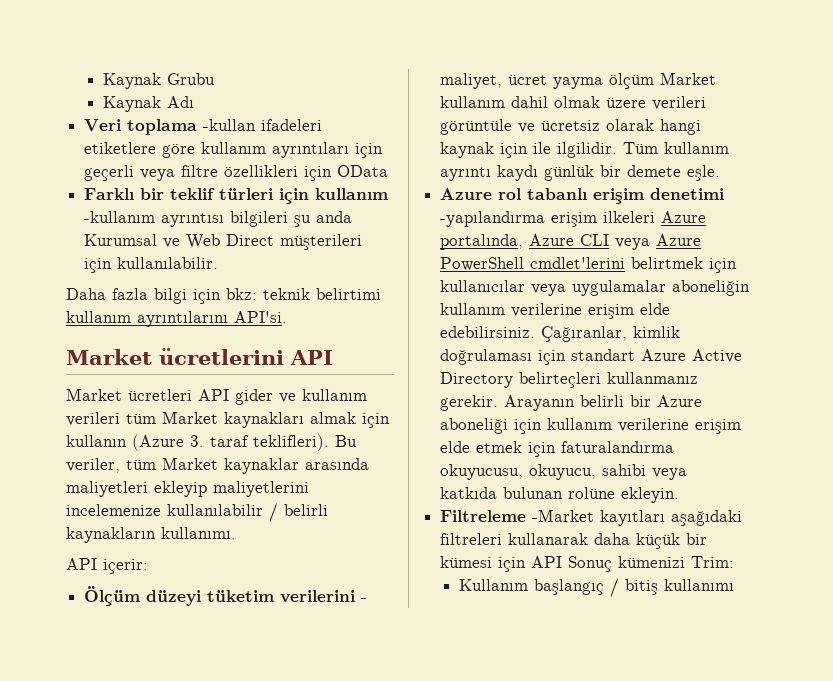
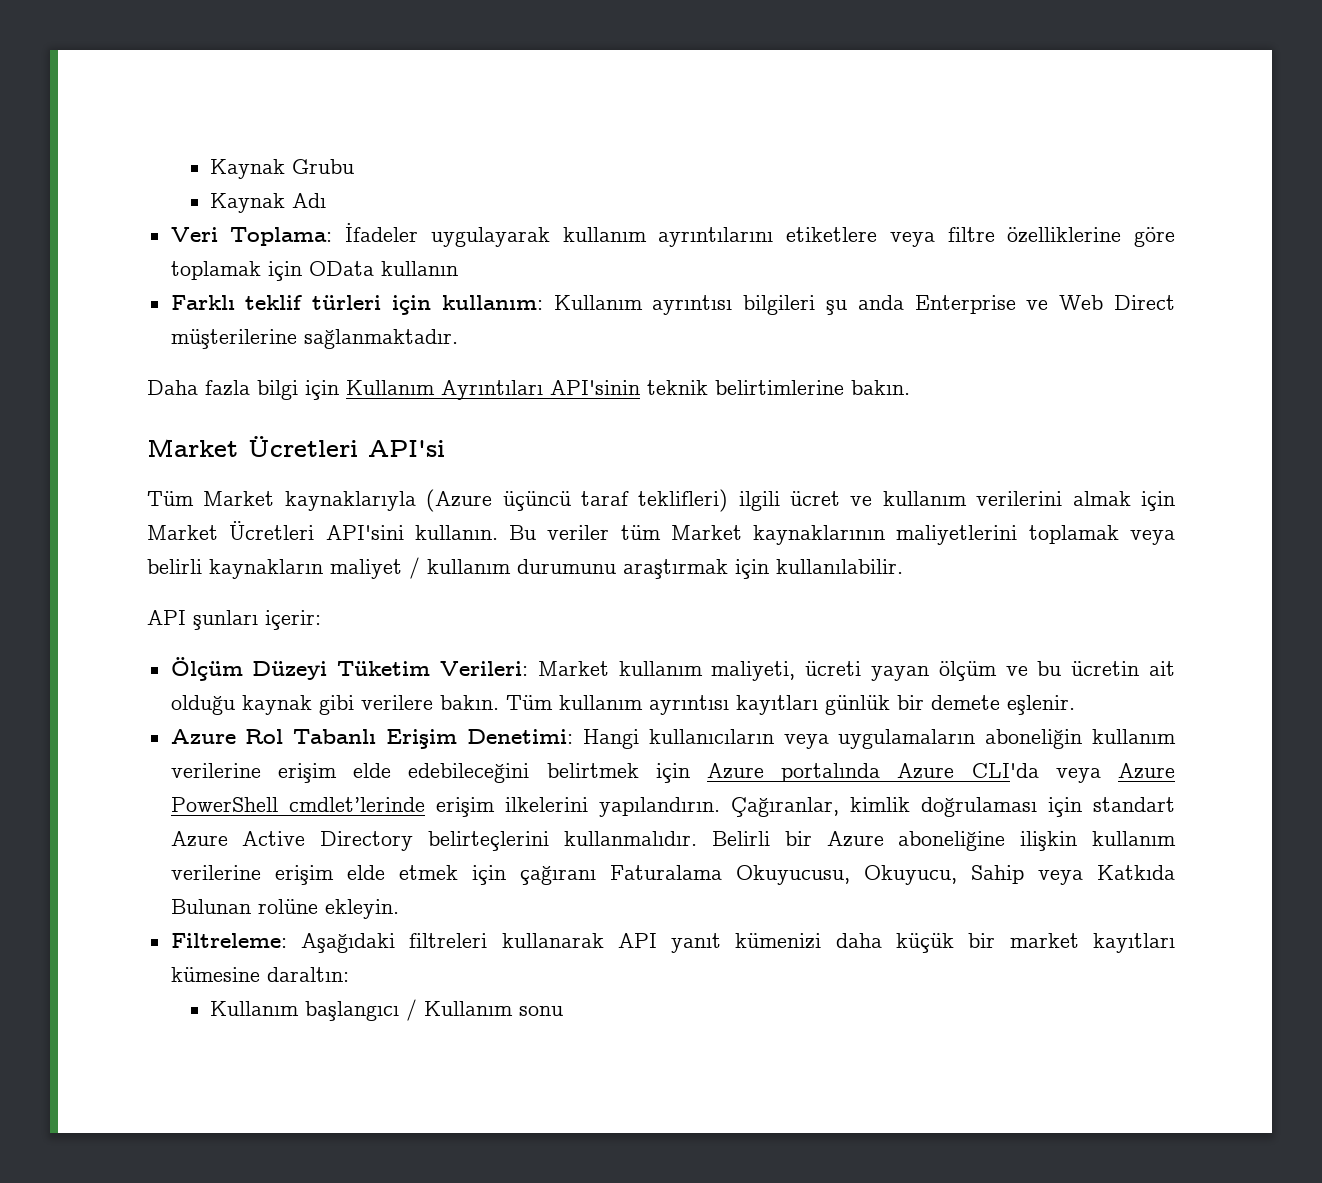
- Veri toplama -kullan ifadeleri etiketlere göre kullanım ayrıntıları için geçerli veya filtre özellikleri için OData
+ Veri Toplama: İfadeler uygulayarak kullanım ayrıntılarını etiketlere veya filtre özelliklerine göre toplamak için OData kullanın
- Farklı bir teklif türleri için kullanım -kullanım ayrıntısı bilgileri şu anda Kurumsal ve Web Direct müşterileri için kullanılabilir.
+ Farklı teklif türleri için kullanım: Kullanım ayrıntısı bilgileri şu anda Enterprise ve Web Direct müşterilerine sağlanmaktadır.
- Daha fazla bilgi için bkz: teknik belirtimi kullanım ayrıntılarını API'si.
- Market ücretlerini API
- Market ücretleri API gider ve kullanım verileri tüm Market kaynakları almak için kullanın (Azure 3. taraf teklifleri). Bu veriler, tüm Market kaynaklar arasında maliyetleri ekleyip maliyetlerini incelemenize kullanılabilir / belirli kaynakların kullanımı.
- API içerir:
+ Daha fazla bilgi için Kullanım Ayrıntıları API'sinin teknik belirtimlerine bakın.
+ Market Ücretleri API'si
+ Tüm Market kaynaklarıyla (Azure üçüncü taraf teklifleri) ilgili ücret ve kullanım verilerini almak için Market Ücretleri API'sini kullanın. Bu veriler tüm Market kaynaklarının maliyetlerini toplamak veya belirli kaynakların maliyet / kullanım durumunu araştırmak için kullanılabilir.
+ API şunları içerir:
- Ölçüm düzeyi tüketim verilerini - maliyet, ücret yayma ölçüm Market kullanım dahil olmak üzere verileri görüntüle ve ücretsiz olarak hangi kaynak için ile ilgilidir. Tüm kullanım ayrıntı kaydı günlük bir demete eşle.
- Azure rol tabanlı erişim denetimi -yapılandırma erişim ilkeleri Azure portalında, Azure CLI veya Azure PowerShell cmdlet'lerini belirtmek için kullanıcılar veya uygulamalar aboneliğin kullanım verilerine erişim elde edebilirsiniz.
+ Ölçüm Düzeyi Tüketim Verileri: Market kullanım maliyeti, ücreti yayan ölçüm ve bu ücretin ait olduğu kaynak gibi verilere bakın. Tüm kullanım ayrıntısı kayıtları günlük bir demete eşlenir.
+ Azure Rol Tabanlı Erişim Denetimi: Hangi kullanıcıların veya uygulamaların aboneliğin kullanım verilerine erişim elde edebileceğini belirtmek için Azure portalında Azure CLI'da veya Azure PowerShell cmdlet’lerinde erişim ilkelerini yapılandırın.
- Çağıranlar, kimlik doğrulaması için standart Azure Active Directory belirteçleri kullanmanız gerekir. Arayanın belirli bir Azure aboneliği için kullanım verilerine erişim elde etmek için faturalandırma okuyucusu, okuyucu, sahibi veya katkıda bulunan rolüne ekleyin.
- Filtreleme -Market kayıtları aşağıdaki filtreleri kullanarak daha küçük bir kümesi için API Sonuç kümenizi Trim:
- Kullanım başlangıç / bitiş kullanımı
+ Çağıranlar, kimlik doğrulaması için standart Azure Active Directory belirteçlerini kullanmalıdır. Belirli bir Azure aboneliğine ilişkin kullanım verilerine erişim elde etmek için çağıranı Faturalama Okuyucusu, Okuyucu, Sahip veya Katkıda Bulunan rolüne ekleyin.
+ Filtreleme: Aşağıdaki filtreleri kullanarak API yanıt kümenizi daha küçük bir market kayıtları kümesine daraltın:
+ Kullanım başlangıcı / Kullanım sonu

